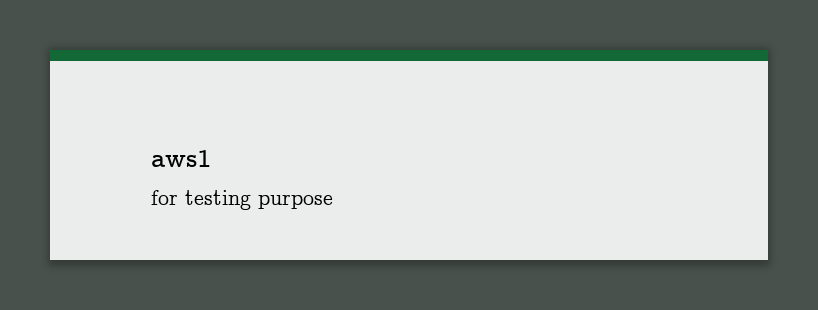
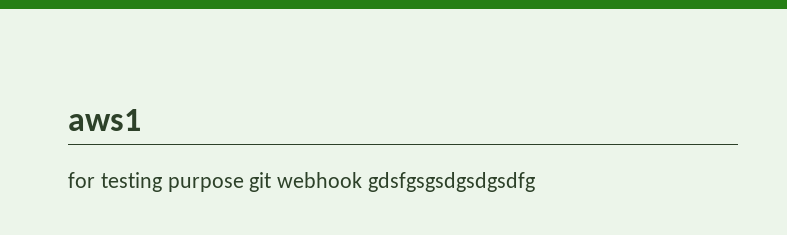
- for testing purpose
+ for testing purpose git webhook gdsfgsgsdgsdgsdfg

